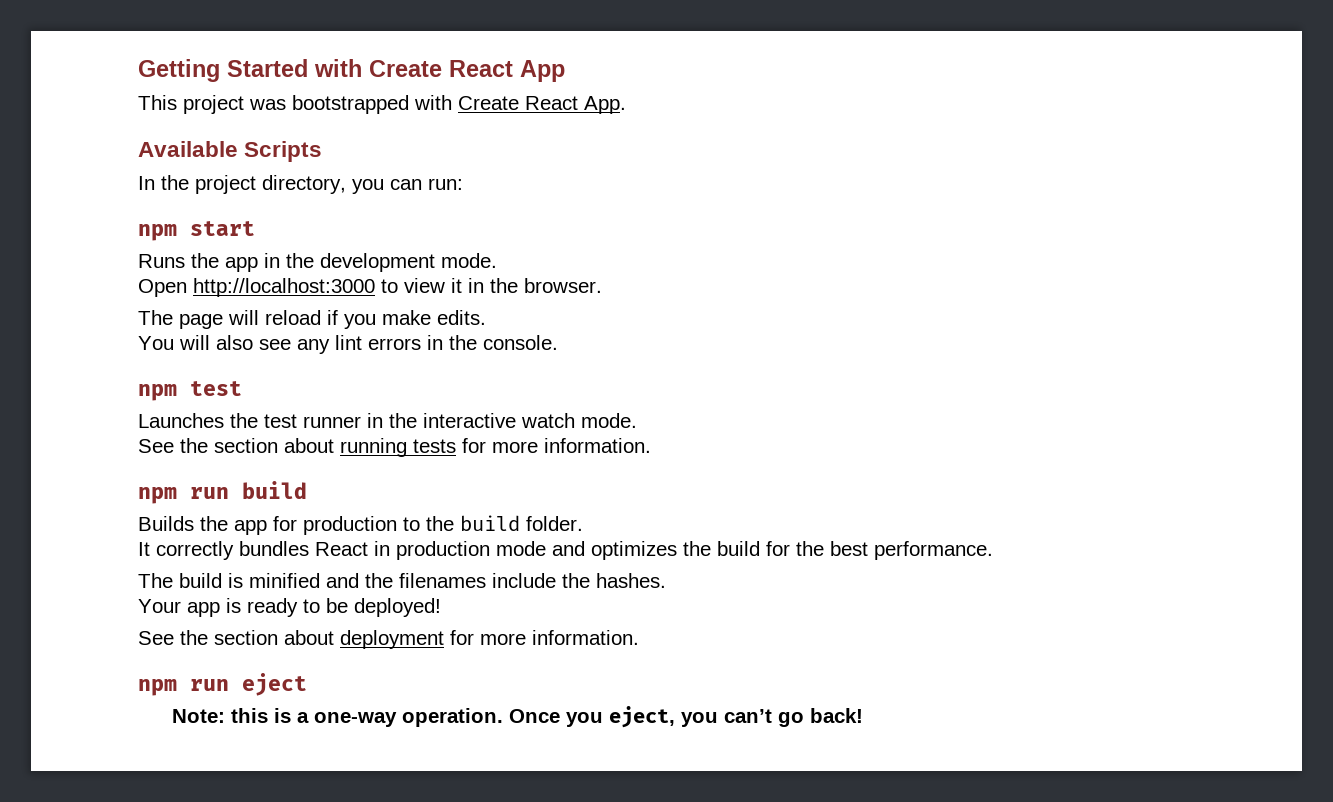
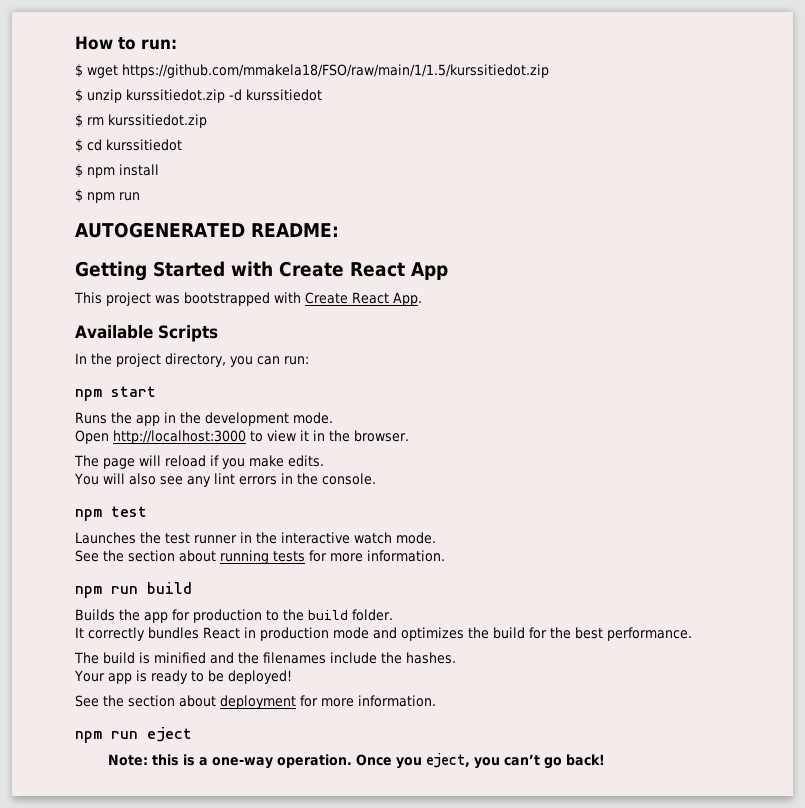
+ How to run:
+ $ wget https://github.com/mmakela18/FSO/raw/main/1/1.5/kurssitiedot.zip
+ $ unzip kurssitiedot.zip -d kurssitiedot
+ $ rm kurssitiedot.zip
+ $ cd kurssitiedot
+ $ npm install
+ $ npm run
+ AUTOGENERATED README:

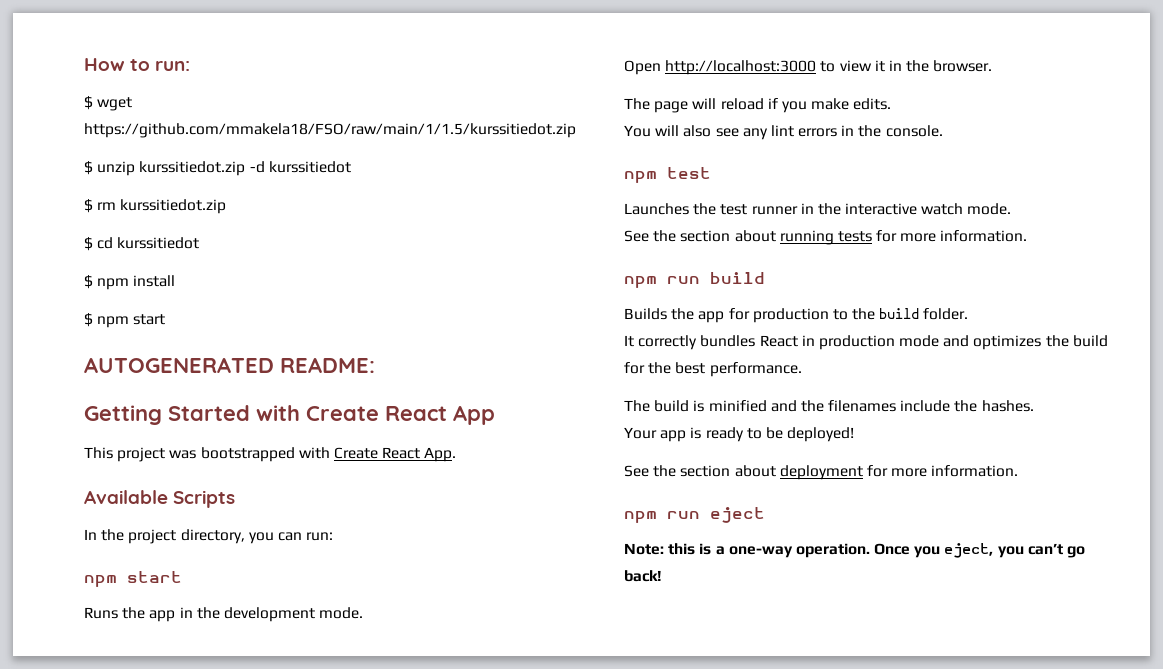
- $ npm run
+ $ npm start

